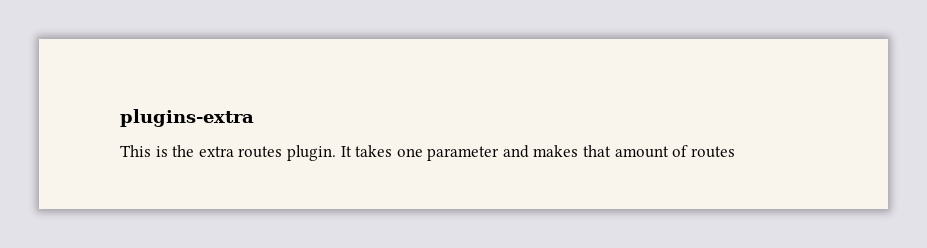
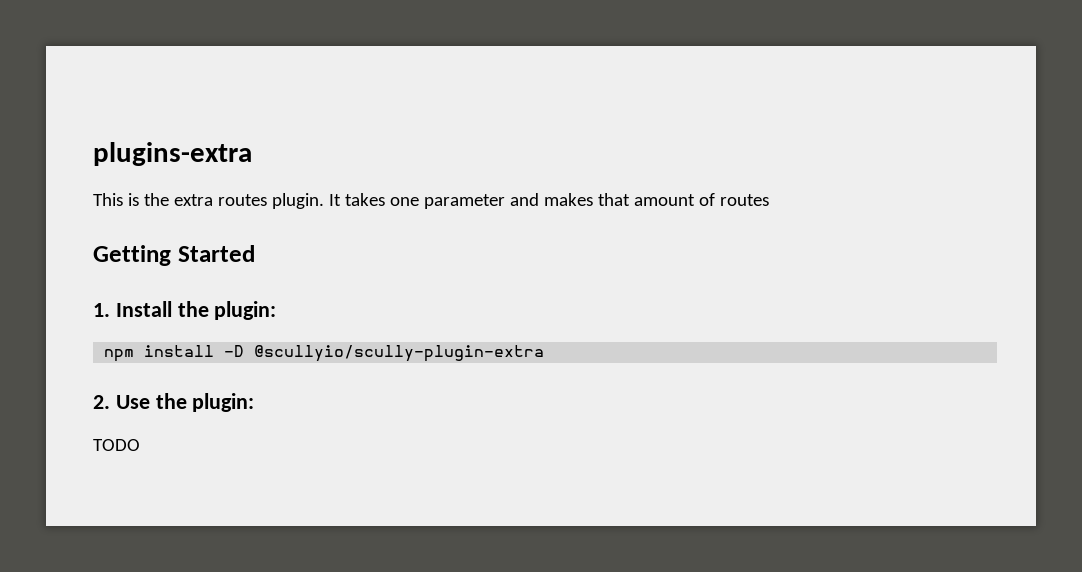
+ Getting Started
+ 1. Install the plugin:
+ npm install -D @scullyio/scully-plugin-extra
+ 2. Use the plugin:
+ TODO

